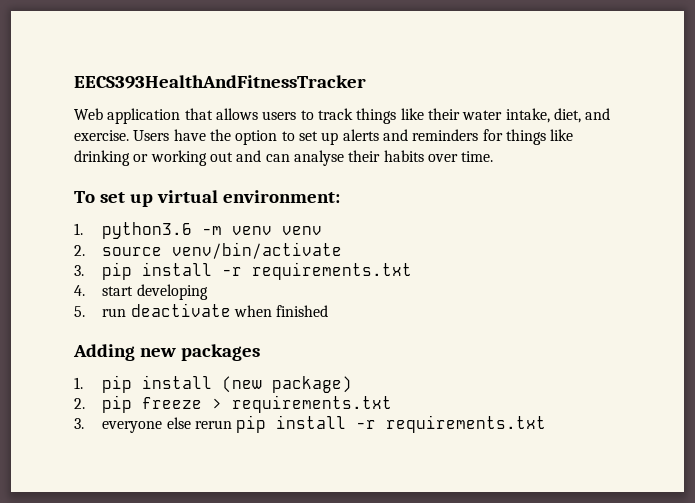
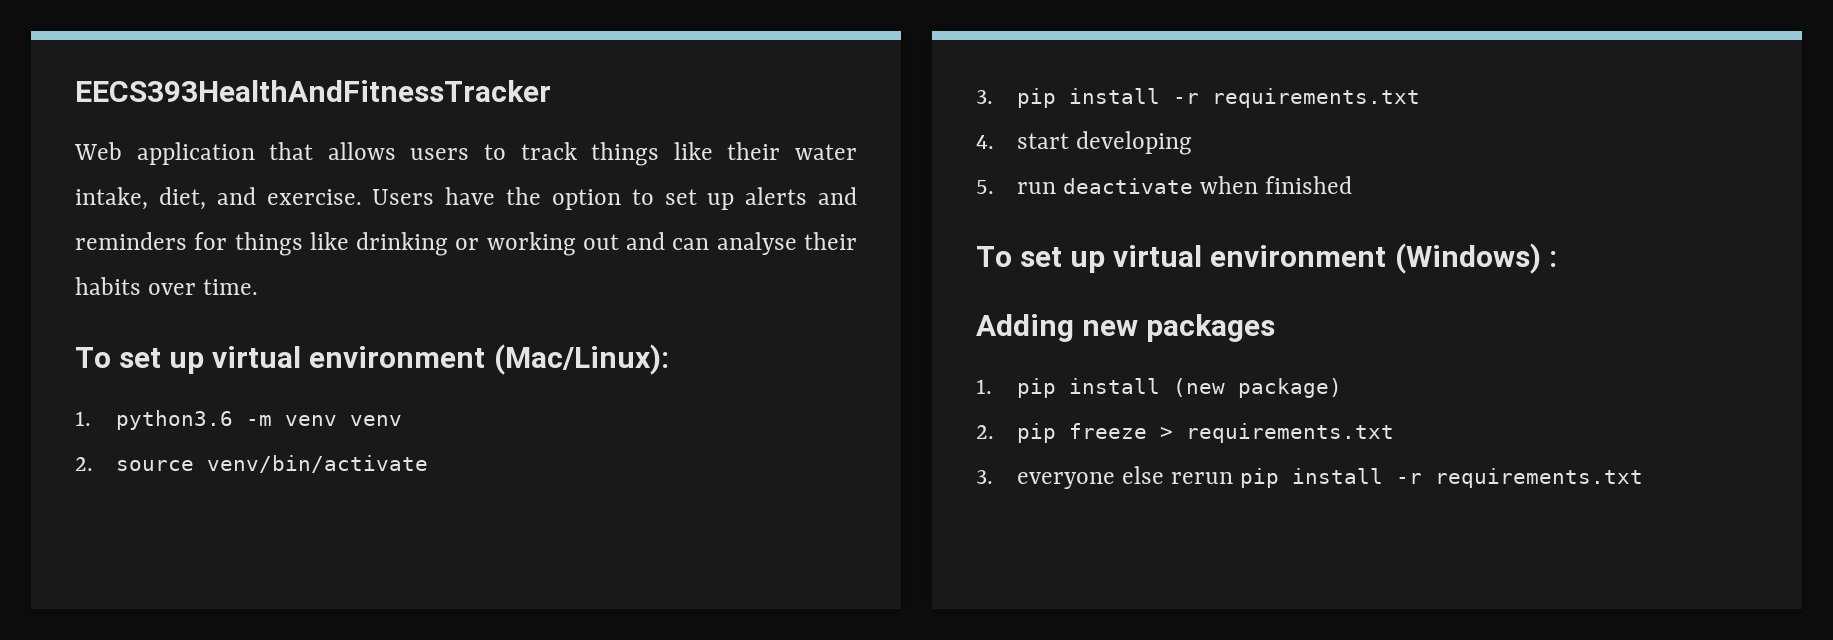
- To set up virtual environment:
+ To set up virtual environment (Mac/Linux):
+ To set up virtual environment (Windows) :

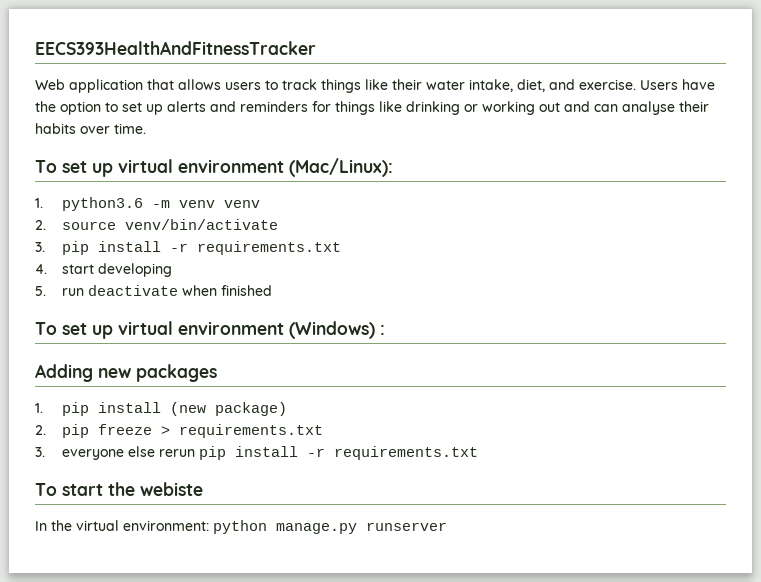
+ To start the webiste
+ In the virtual environment: python manage.py runserver

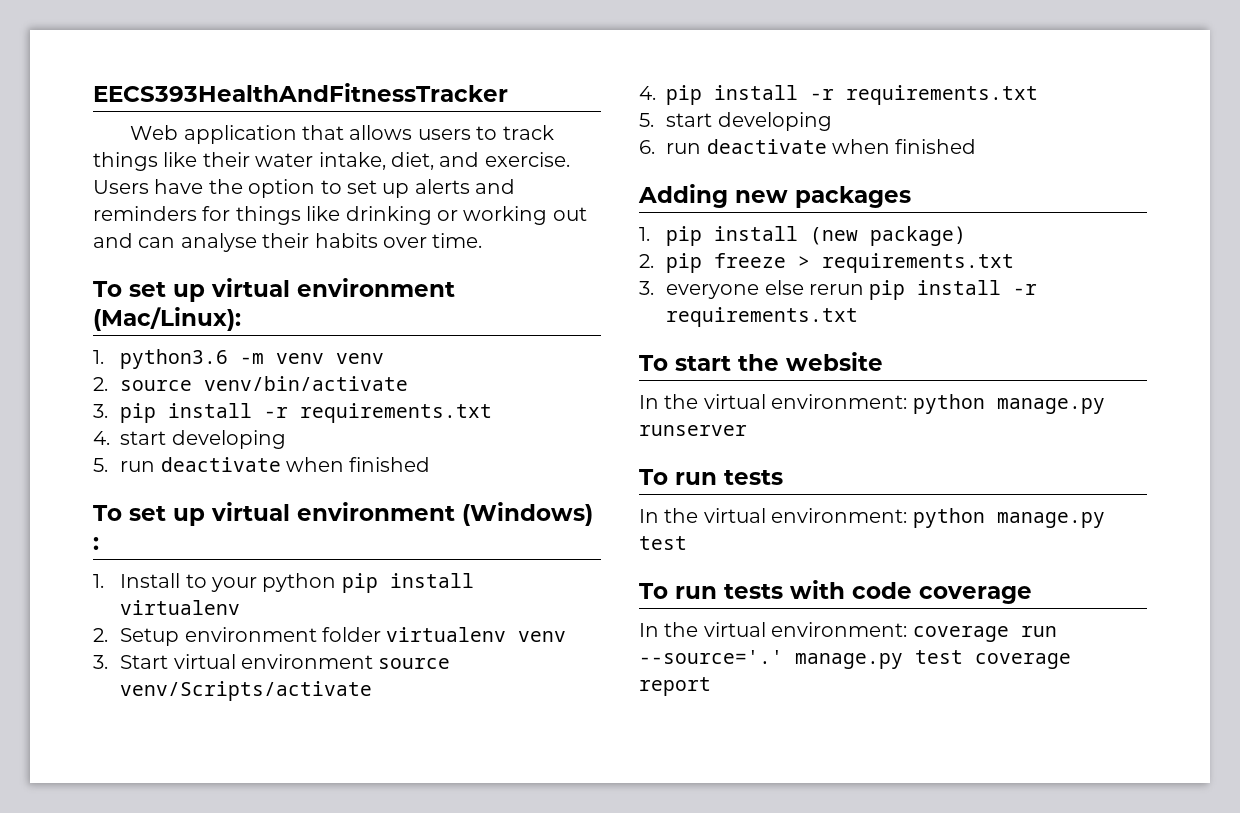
+ 1. Install to your python pip install virtualenv
+ 2. Setup environment folder virtualenv venv
+ 3. Start virtual environment source venv/Scripts/activate
+ 4. pip install -r requirements.txt
+ 5. start developing
+ 6. run deactivate when finished
- To start the webiste
+ To start the website
  In the virtual environment: python manage.py runserver
+ To run tests
+ In the virtual environment: python manage.py test
+ To run tests with code coverage
+ In the virtual environment: coverage run --source='.' manage.py test coverage report

